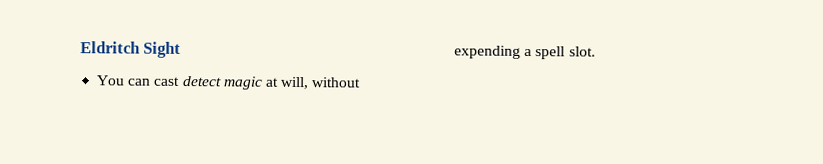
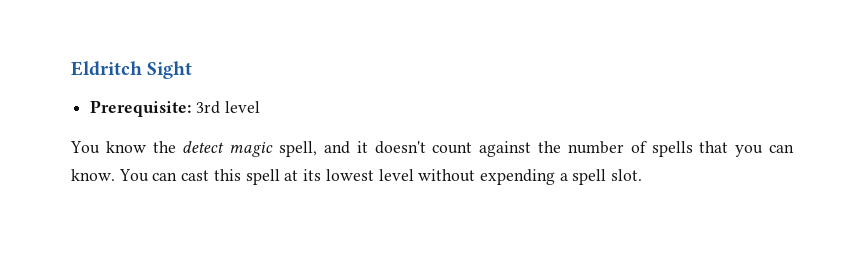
- You can cast detect magic at will, without expending a spell slot.
+ Prerequisite: 3rd level
+ You know the detect magic spell, and it doesn't count against the number of spells that you can know. You can cast this spell at its lowest level without expending a spell slot.

